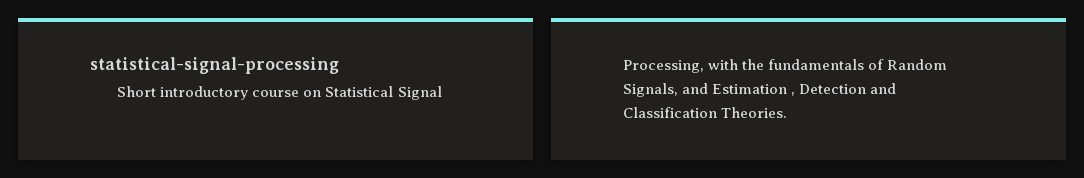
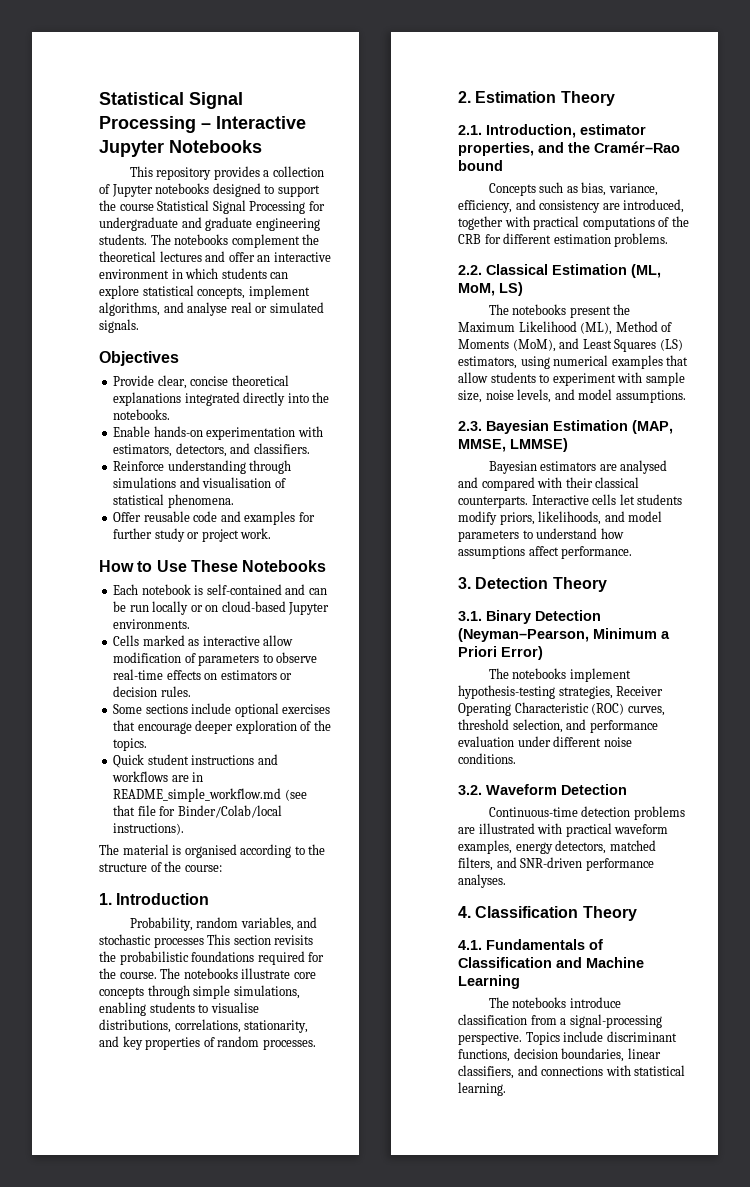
- statistical-signal-processing
- Short introductory course on Statistical Signal Processing, with the fundamentals of Random Signals, and Estimation , Detection and Classification Theories.
+ Statistical Signal Processing – Interactive Jupyter Notebooks
+ This repository provides a collection of Jupyter notebooks designed to support the course Statistical Signal Processing for undergraduate and graduate engineering students. The notebooks complement the theoretical lectures and offer an interactive environment in which students can explore statistical concepts, implement algorithms, and analyse real or simulated signals.
+ Objectives
+ Provide clear, concise theoretical explanations integrated directly into the notebooks.
+ Enable hands-on experimentation with estimators, detectors, and classifiers.
+ Reinforce understanding through simulations and visualisation of statistical phenomena.
+ Offer reusable code and examples for further study or project work.
+ How to Use These Notebooks
+ Each notebook is self-contained and can be run locally or on cloud-based Jupyter environments.
+ Cells marked as interactive allow modification of parameters to observe real-time effects on estimators or decision rules.
+ Some sections include optional exercises that encourage deeper exploration of the topics.
+ Quick student instructions and workflows are in README_simple_workflow.md (see that file for Binder/Colab/local instructions).
+ The material is organised according to the structure of the course:
+ 1. Introduction
+ Probability, random variables, and stochastic processes This section revisits the probabilistic foundations required for the course. The notebooks illustrate core concepts through simple simulations, enabling students to visualise distributions, correlations, stationarity, and key properties of random processes.
+ 2. Estimation Theory
+ 2.1. Introduction, estimator properties, and the Cramér–Rao bound
+ Concepts such as bias, variance, efficiency, and consistency are introduced, together with practical computations of the CRB for different estimation problems.
+ 2.2. Classical Estimation (ML, MoM, LS)
+ The notebooks present the Maximum Likelihood (ML), Method of Moments (MoM), and Least Squares (LS) estimators, using numerical examples that allow students to experiment with sample size, noise levels, and model assumptions.
+ 2.3. Bayesian Estimation (MAP, MMSE, LMMSE)
+ Bayesian estimators are analysed and compared with their classical counterparts. Interactive cells let students modify priors, likelihoods, and model parameters to understand how assumptions affect performance.
+ 3. Detection Theory
+ 3.1. Binary Detection (Neyman–Pearson, Minimum a Priori Error)
+ The notebooks implement hypothesis-testing strategies, Receiver Operating Characteristic (ROC) curves, threshold selection, and performance evaluation under different noise conditions.
+ 3.2. Waveform Detection
+ Continuous-time detection problems are illustrated with practical waveform examples, energy detectors, matched filters, and SNR-driven performance analyses.
+ 4. Classification Theory
+ 4.1. Fundamentals of Classification and Machine Learning
+ The notebooks introduce classification from a signal-processing perspective. Topics include discriminant functions, decision boundaries, linear classifiers, and connections with statistical learning.

